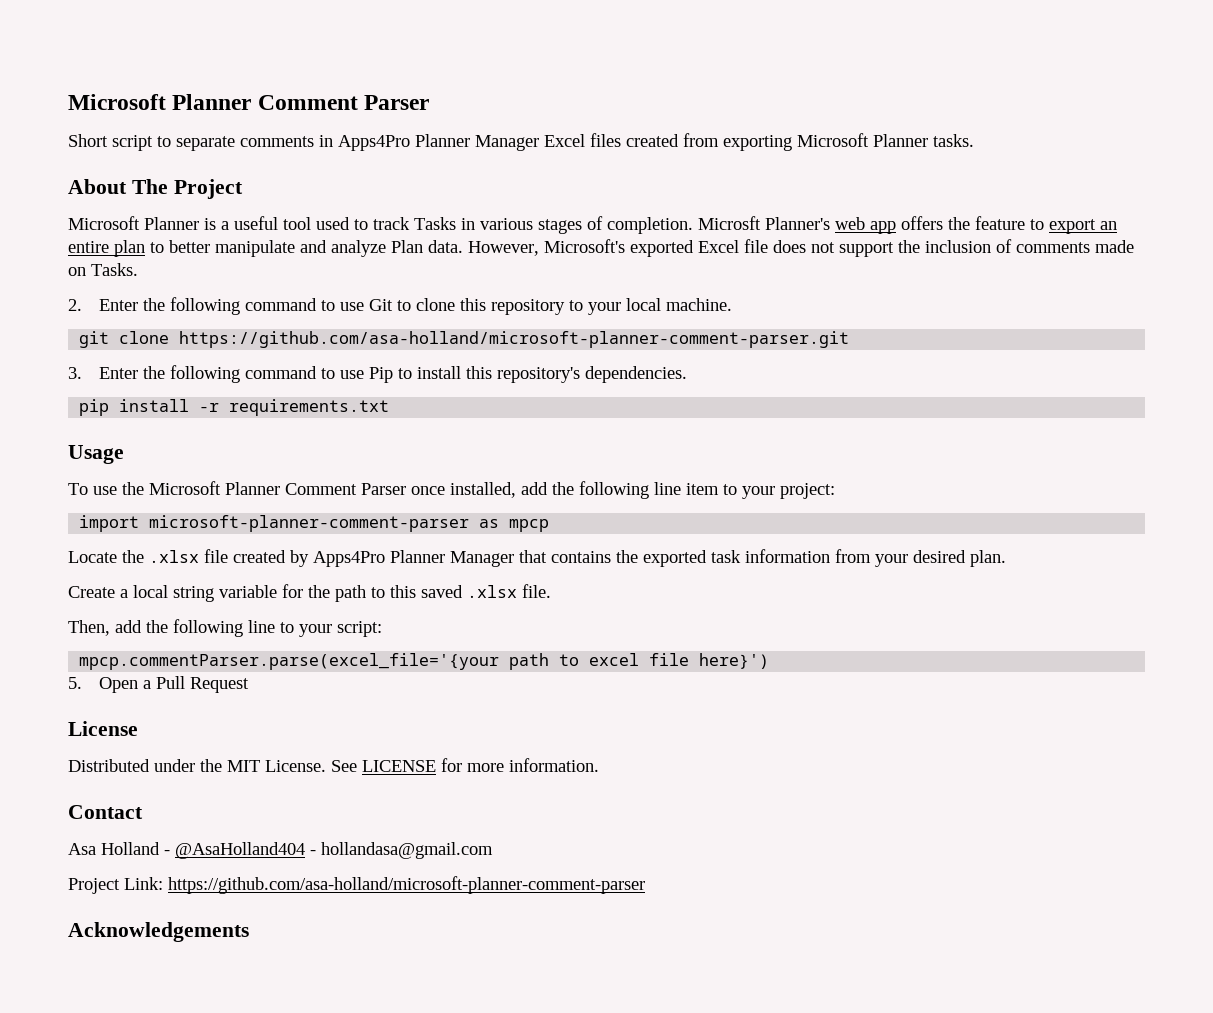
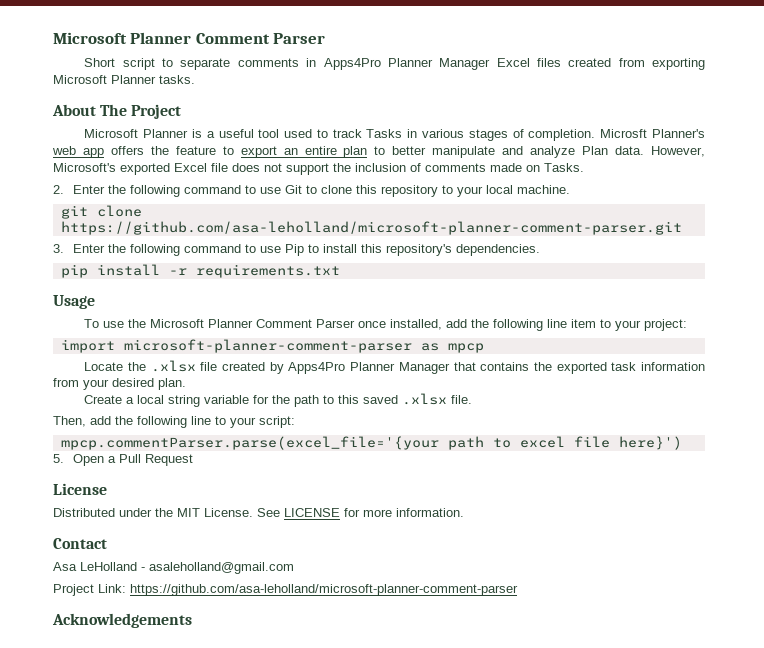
- git clone https://github.com/asa-holland/microsoft-planner-comment-parser.git
+ git clone https://github.com/asa-leholland/microsoft-planner-comment-parser.git
- Asa Holland - @AsaHolland404 - hollandasa@gmail.com
+ Asa LeHolland - asaleholland@gmail.com
- Project Link: https://github.com/asa-holland/microsoft-planner-comment-parser
+ Project Link: https://github.com/asa-leholland/microsoft-planner-comment-parser

